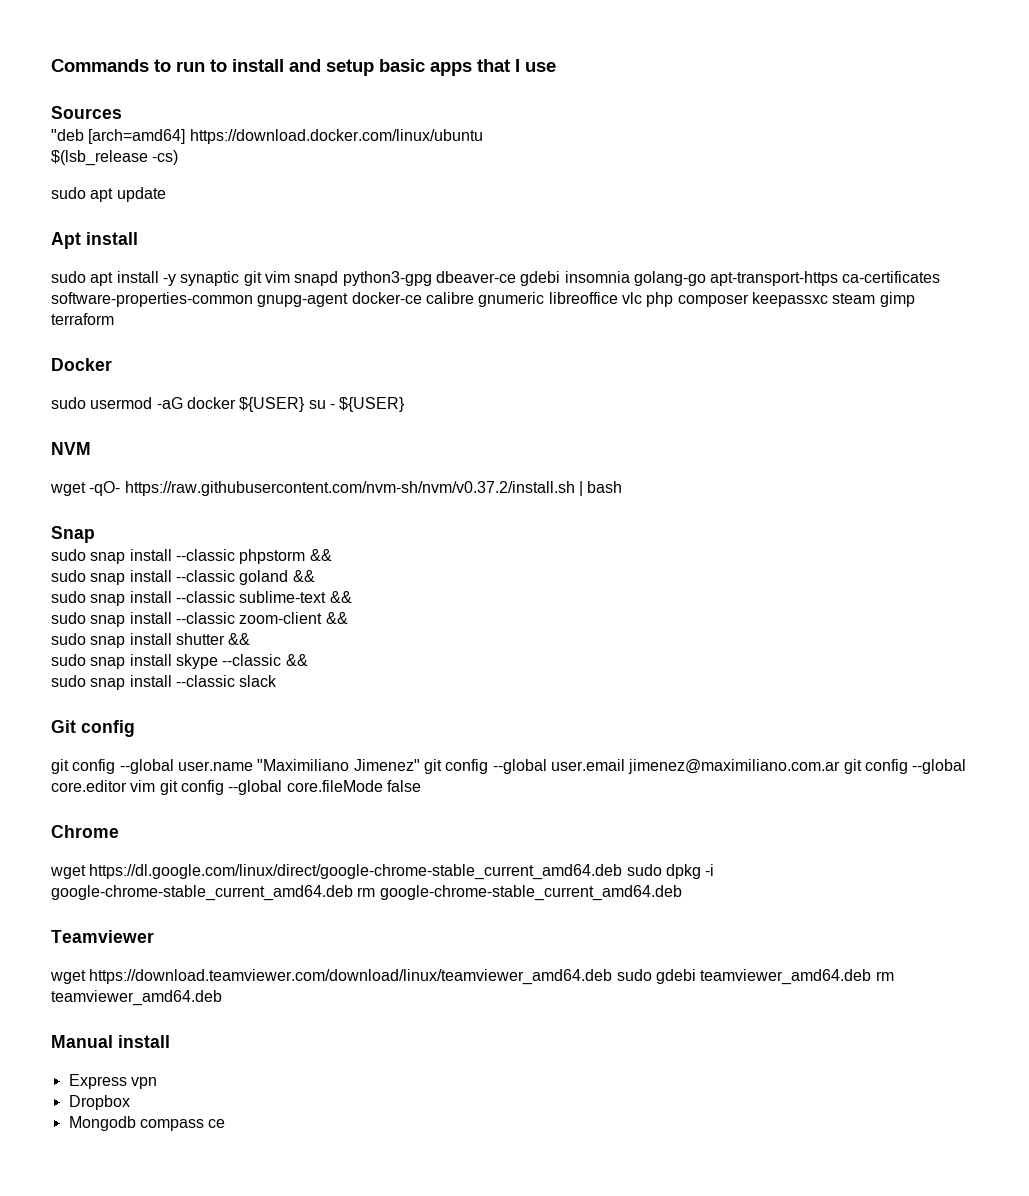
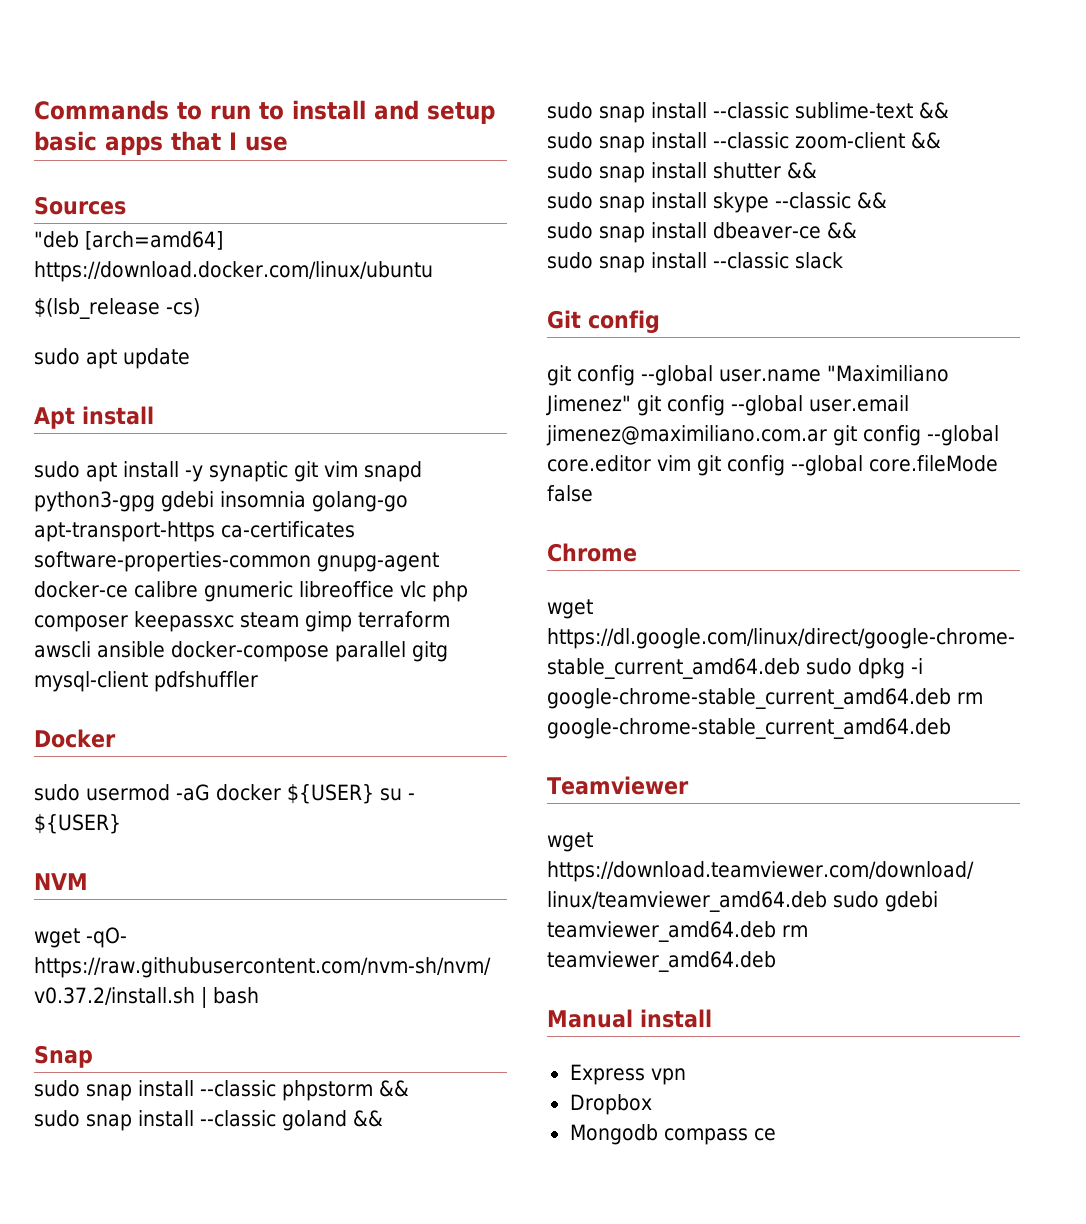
- sudo apt install -y synaptic git vim snapd python3-gpg dbeaver-ce gdebi insomnia golang-go apt-transport-https ca-certificates software-properties-common gnupg-agent docker-ce calibre gnumeric libreoffice vlc php composer keepassxc steam gimp terraform
+ sudo apt install -y synaptic git vim snapd python3-gpg gdebi insomnia golang-go apt-transport-https ca-certificates software-properties-common gnupg-agent docker-ce calibre gnumeric libreoffice vlc php composer keepassxc steam gimp terraform awscli ansible docker-compose parallel gitg mysql-client pdfshuffler
+ sudo snap install dbeaver-ce &&

